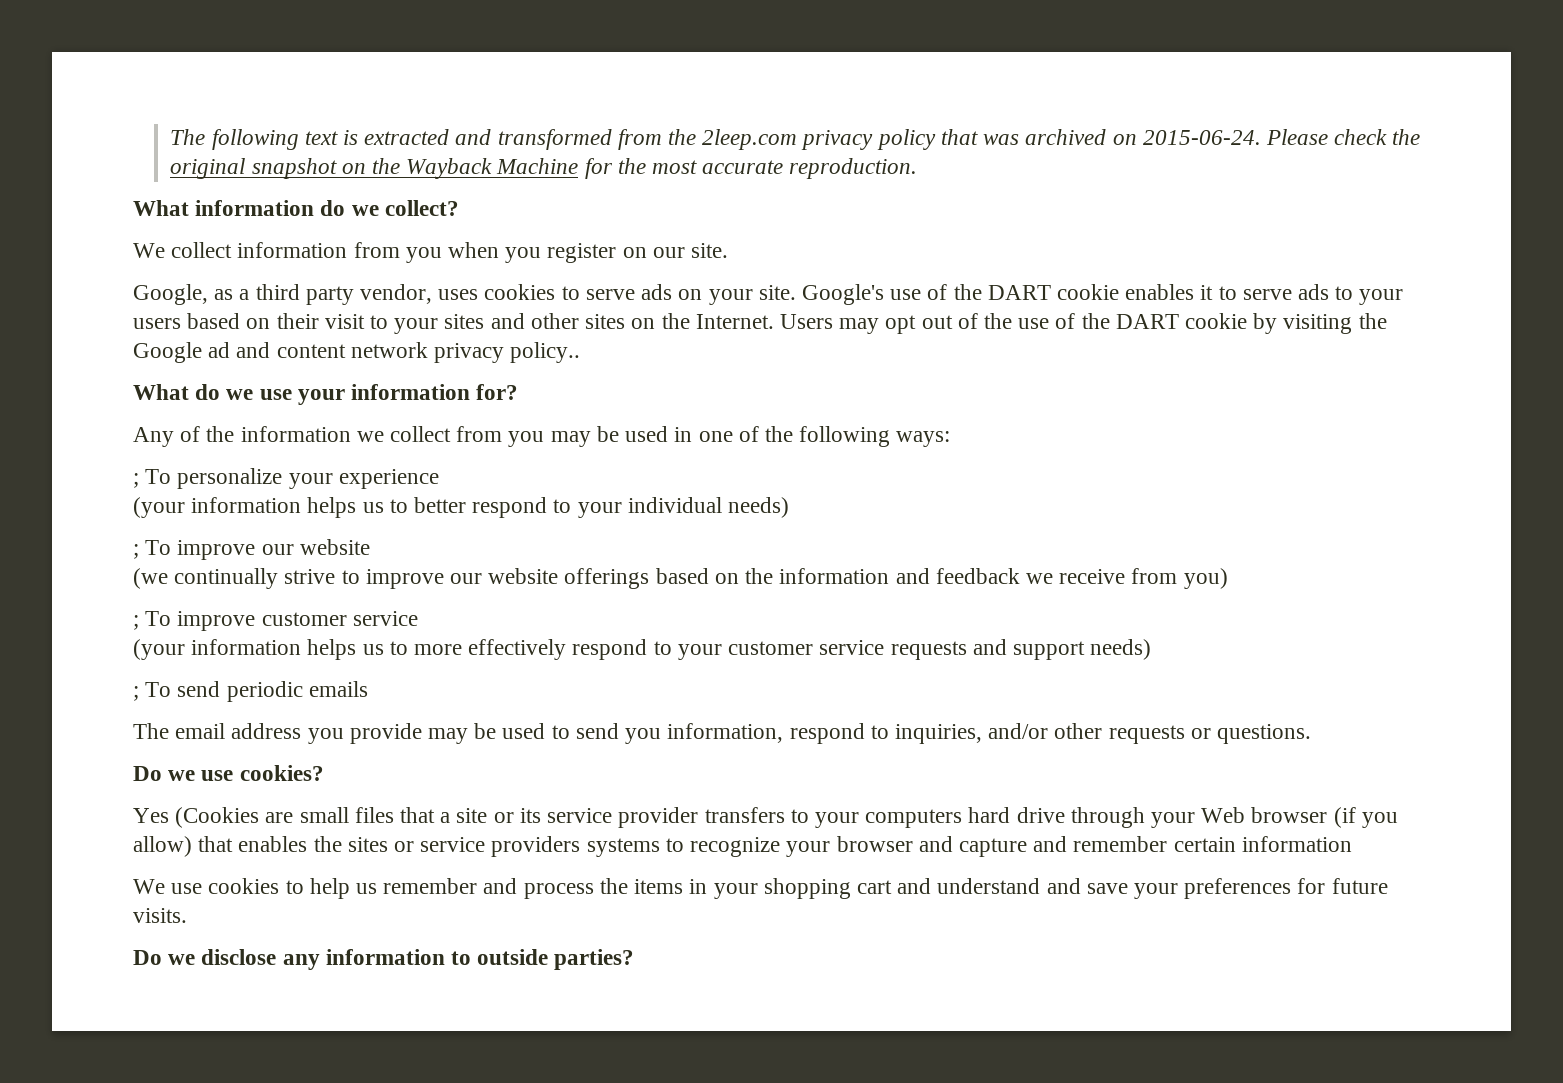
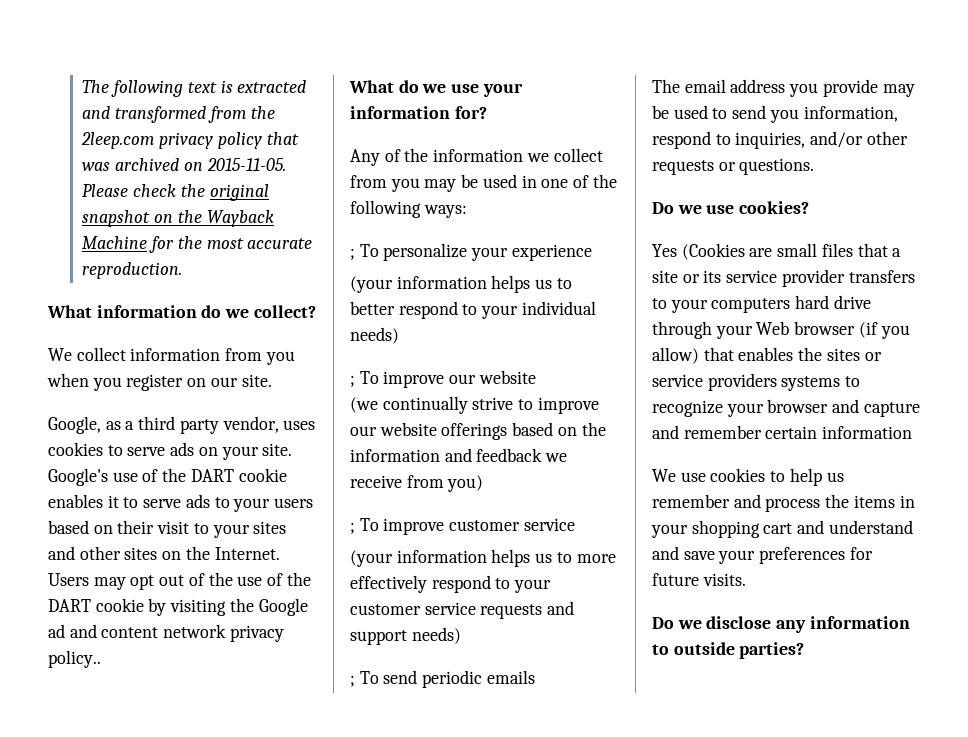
- The following text is extracted and transformed from the 2leep.com privacy policy that was archived on 2015-06-24.
+ The following text is extracted and transformed from the 2leep.com privacy policy that was archived on 2015-11-05.

